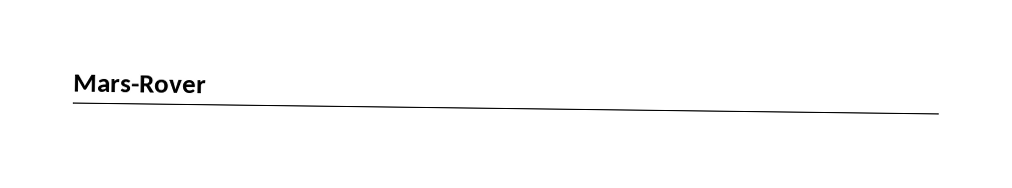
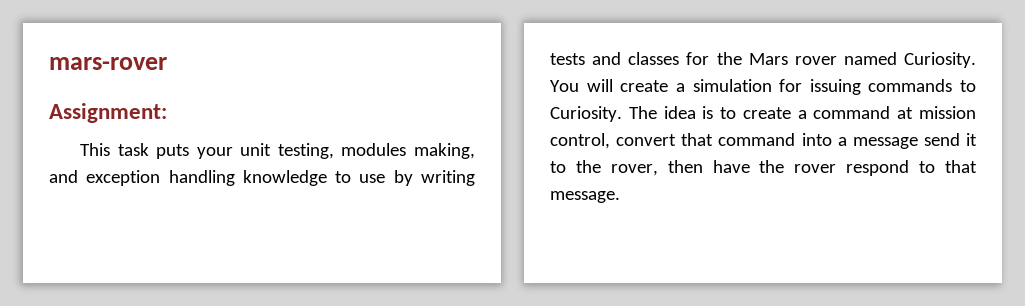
- Mars-Rover
+ mars-rover
+ Assignment:
+ This task puts your unit testing, modules making, and exception handling knowledge to use by writing tests and classes for the Mars rover named Curiosity. You will create a simulation for issuing commands to Curiosity. The idea is to create a command at mission control, convert that command into a message send it to the rover, then have the rover respond to that message.

